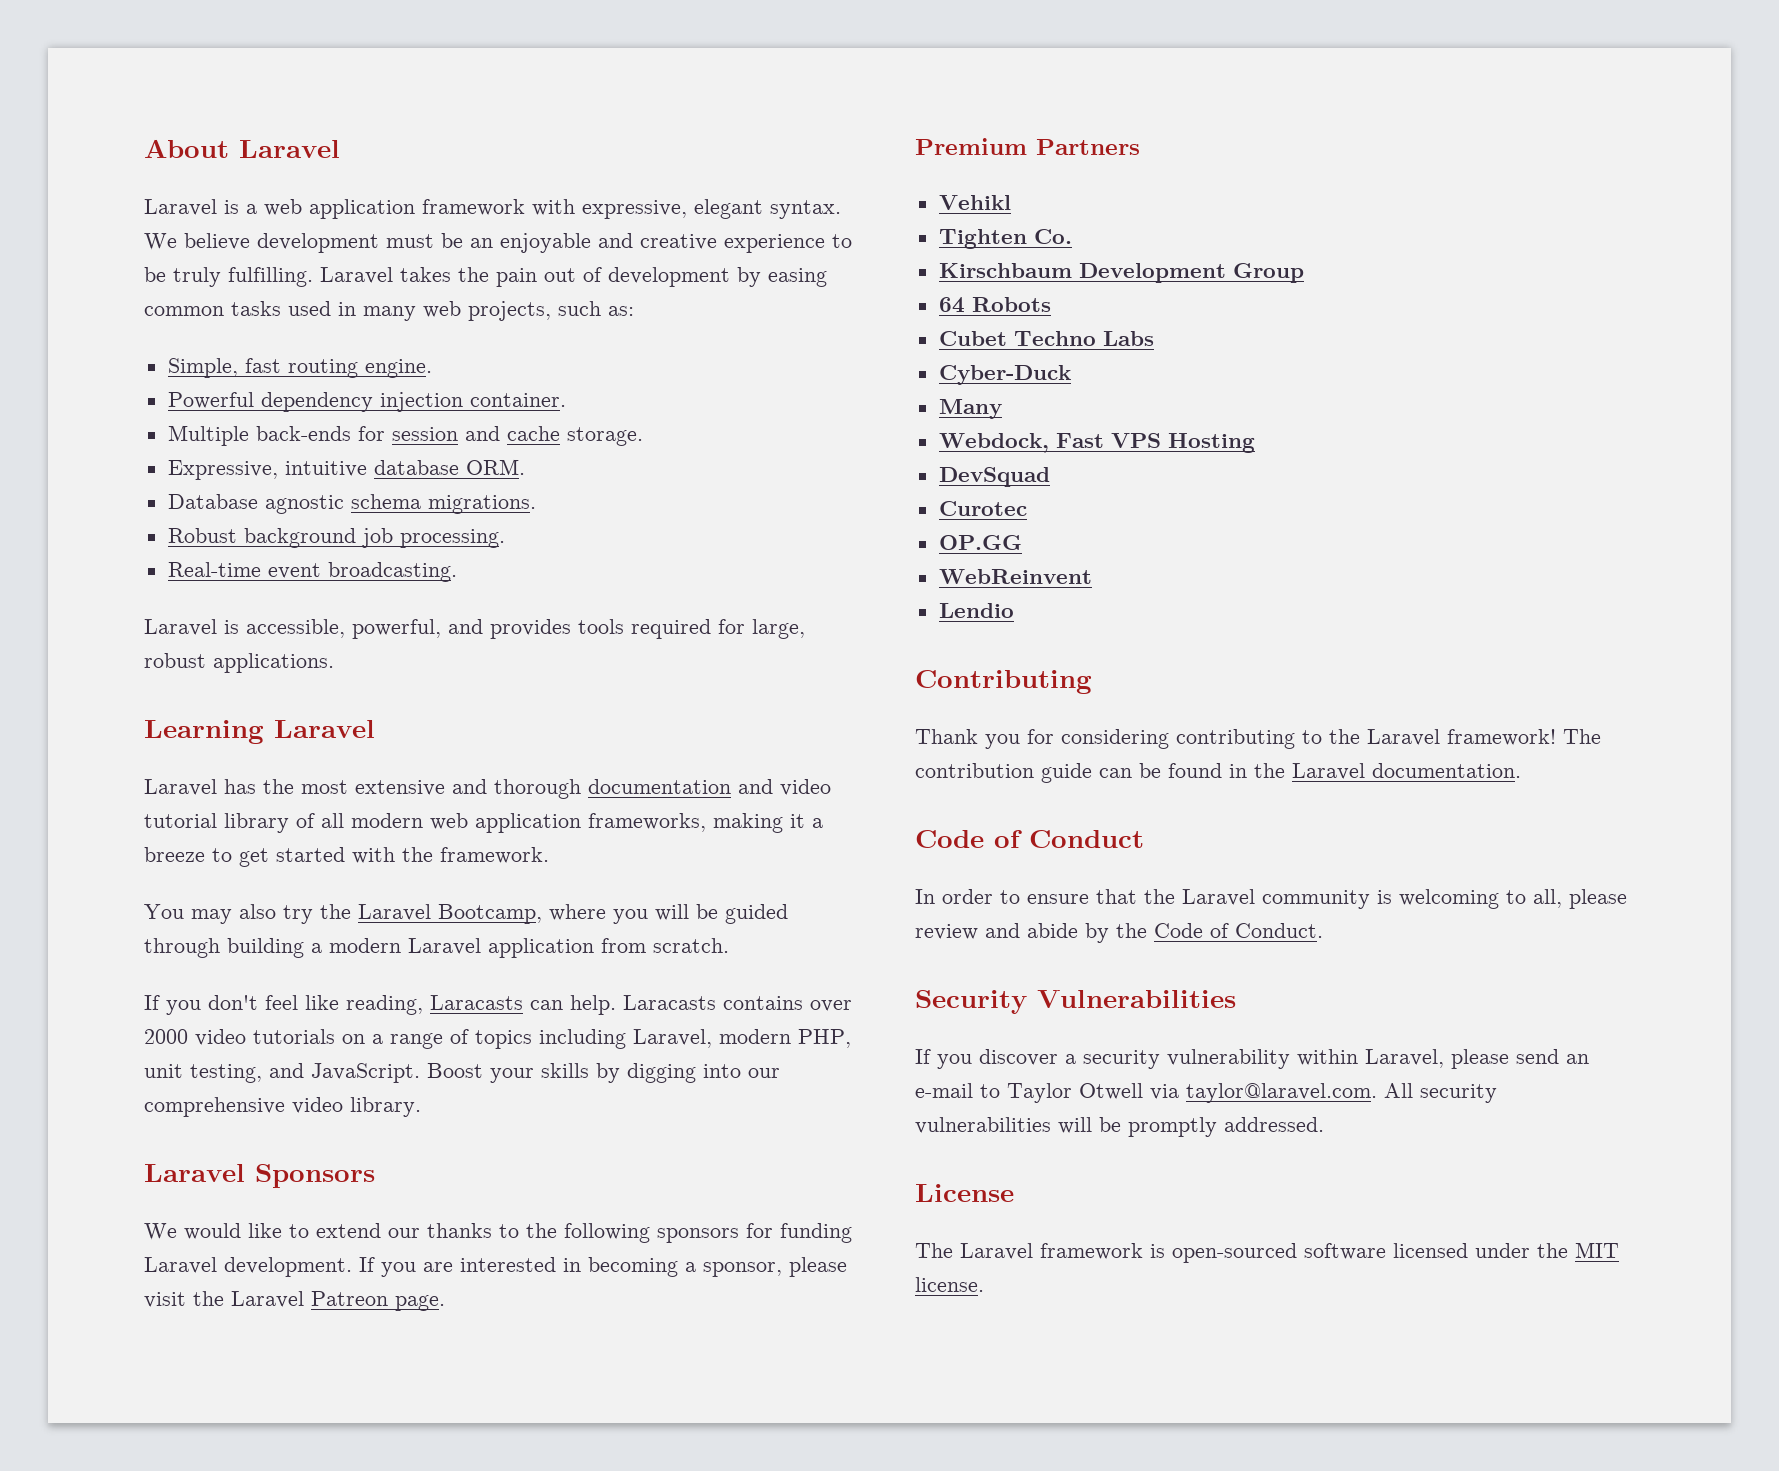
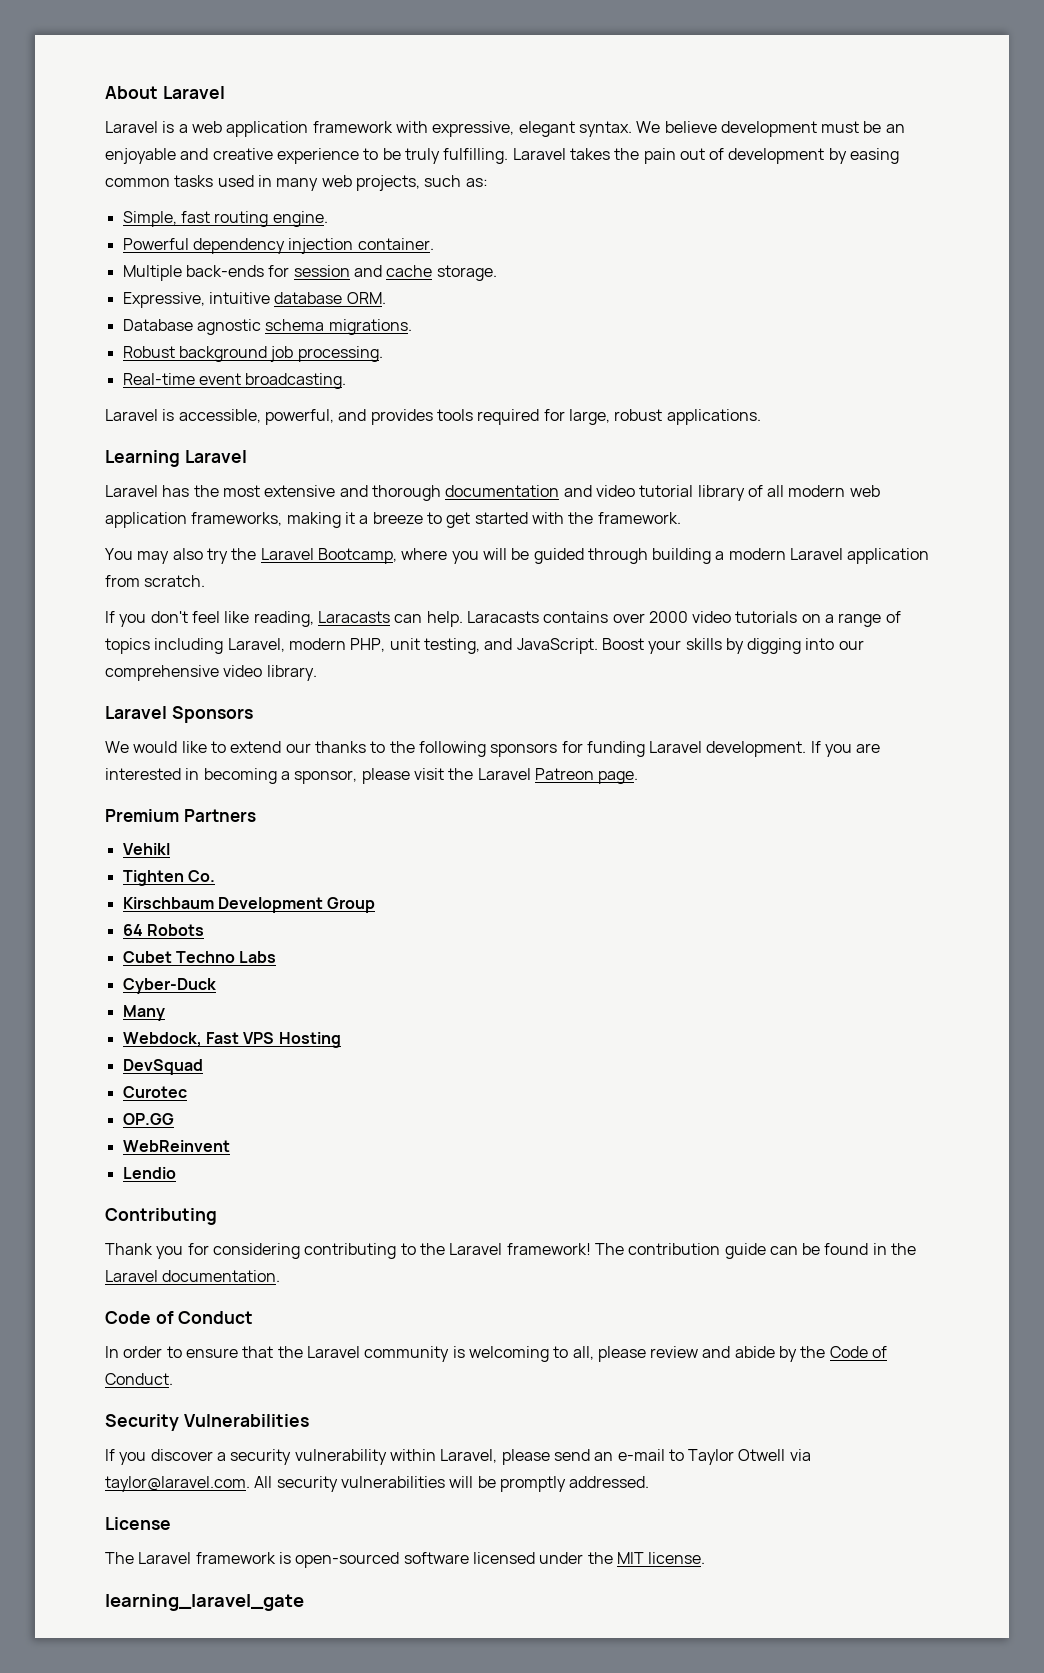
+ learning_laravel_gate

